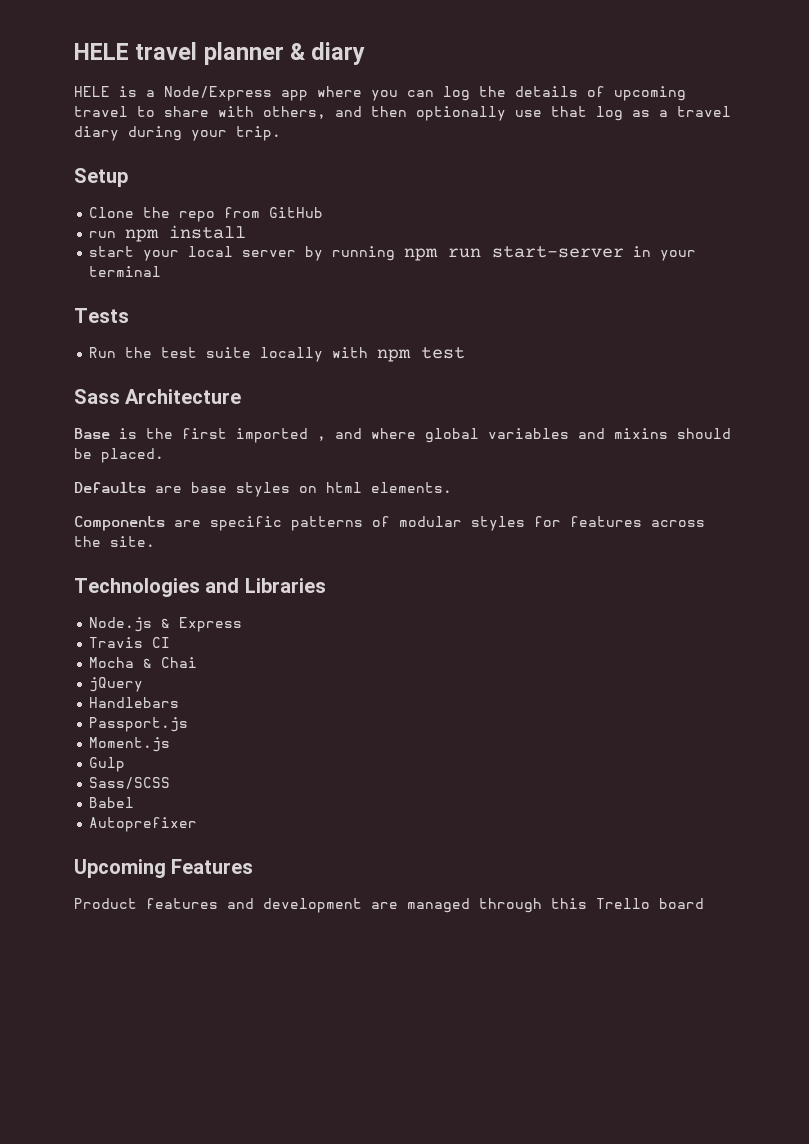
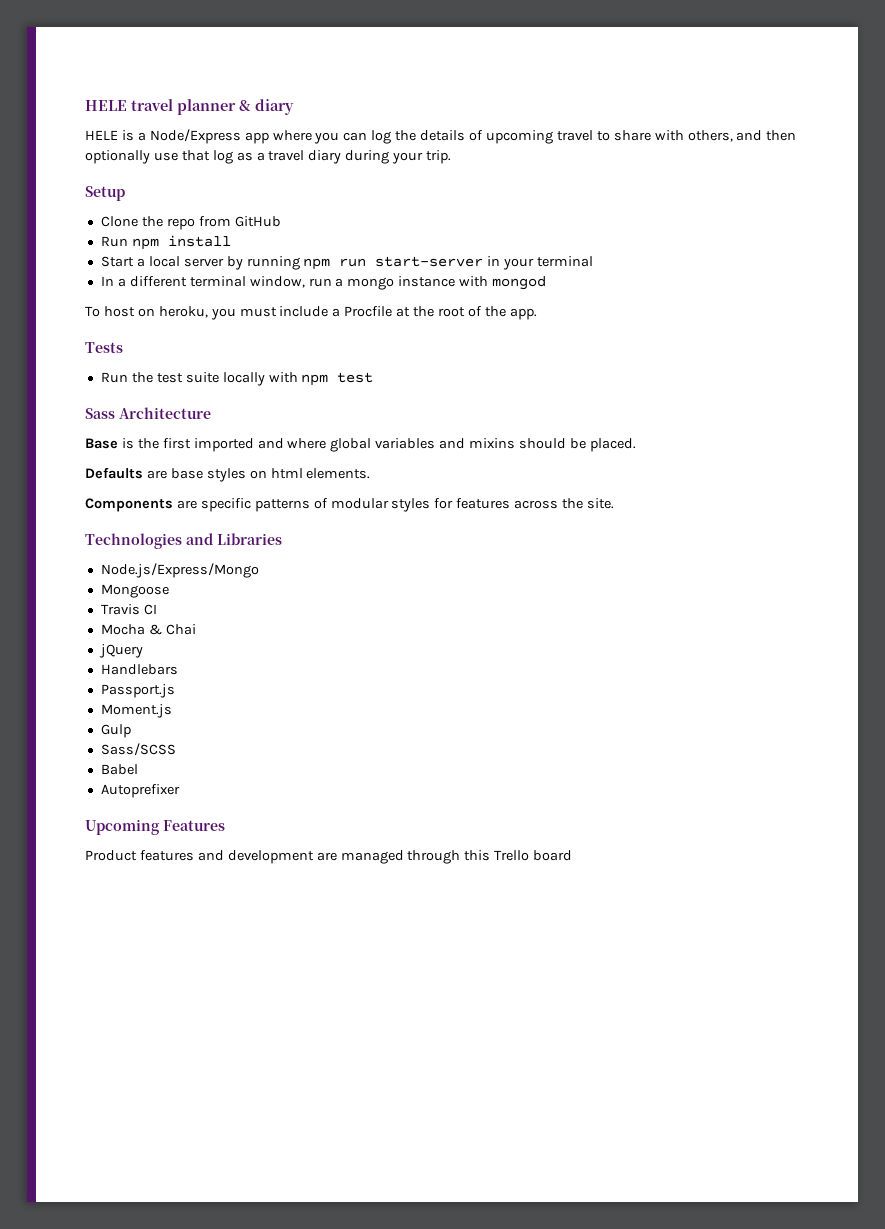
- run npm install
+ Run npm install
- start your local server by running npm run start-server in your terminal
+ Start a local server by running npm run start-server in your terminal
+ In a different terminal window, run a mongo instance with mongod
+ To host on heroku, you must include a Procfile at the root of the app.
- Base is the first imported , and where global variables and mixins should be placed.
+ Base is the first imported and where global variables and mixins should be placed.
- Node.js & Express
+ Node.js/Express/Mongo
+ Mongoose

